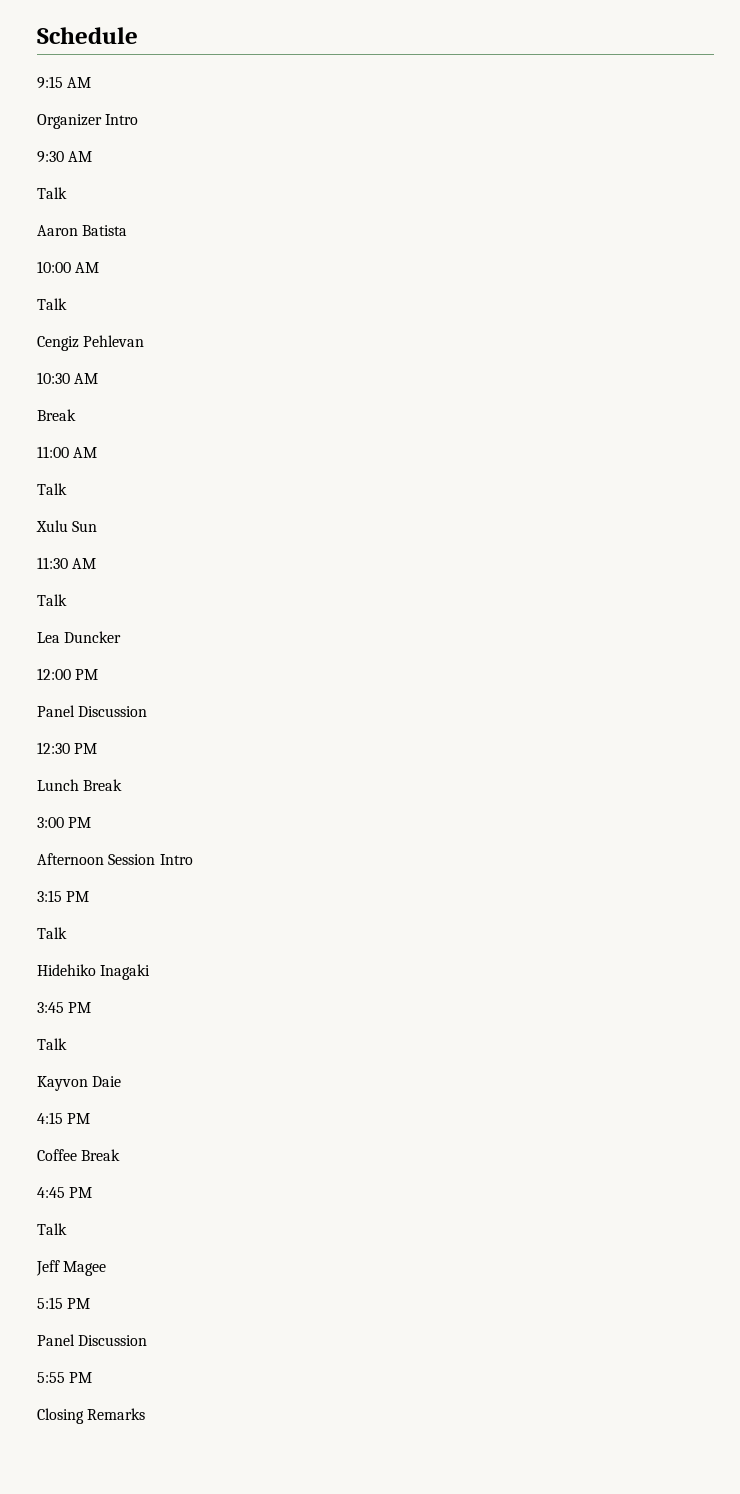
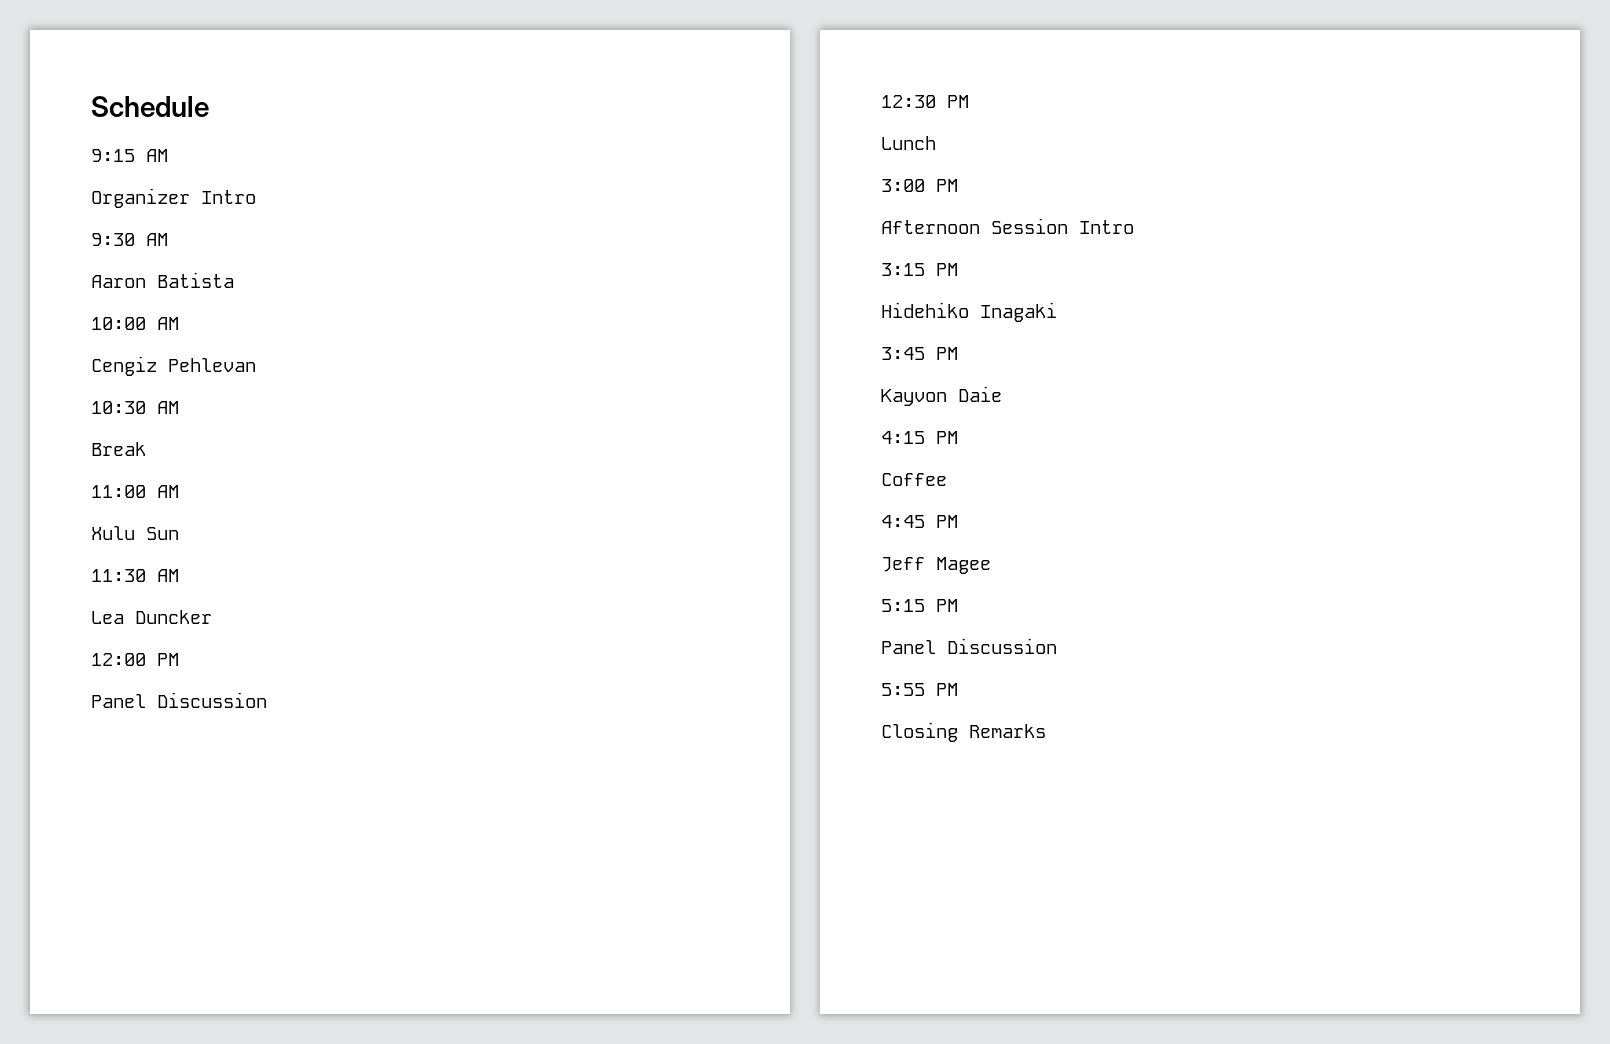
  9:30 AM
- Talk
  10:00 AM
- Talk
  11:00 AM
- Talk
  11:30 AM
- Talk
- Lunch Break
+ Lunch
  3:15 PM
- Talk
  3:45 PM
- Talk
- Coffee Break
+ Coffee
  4:45 PM
- Talk

